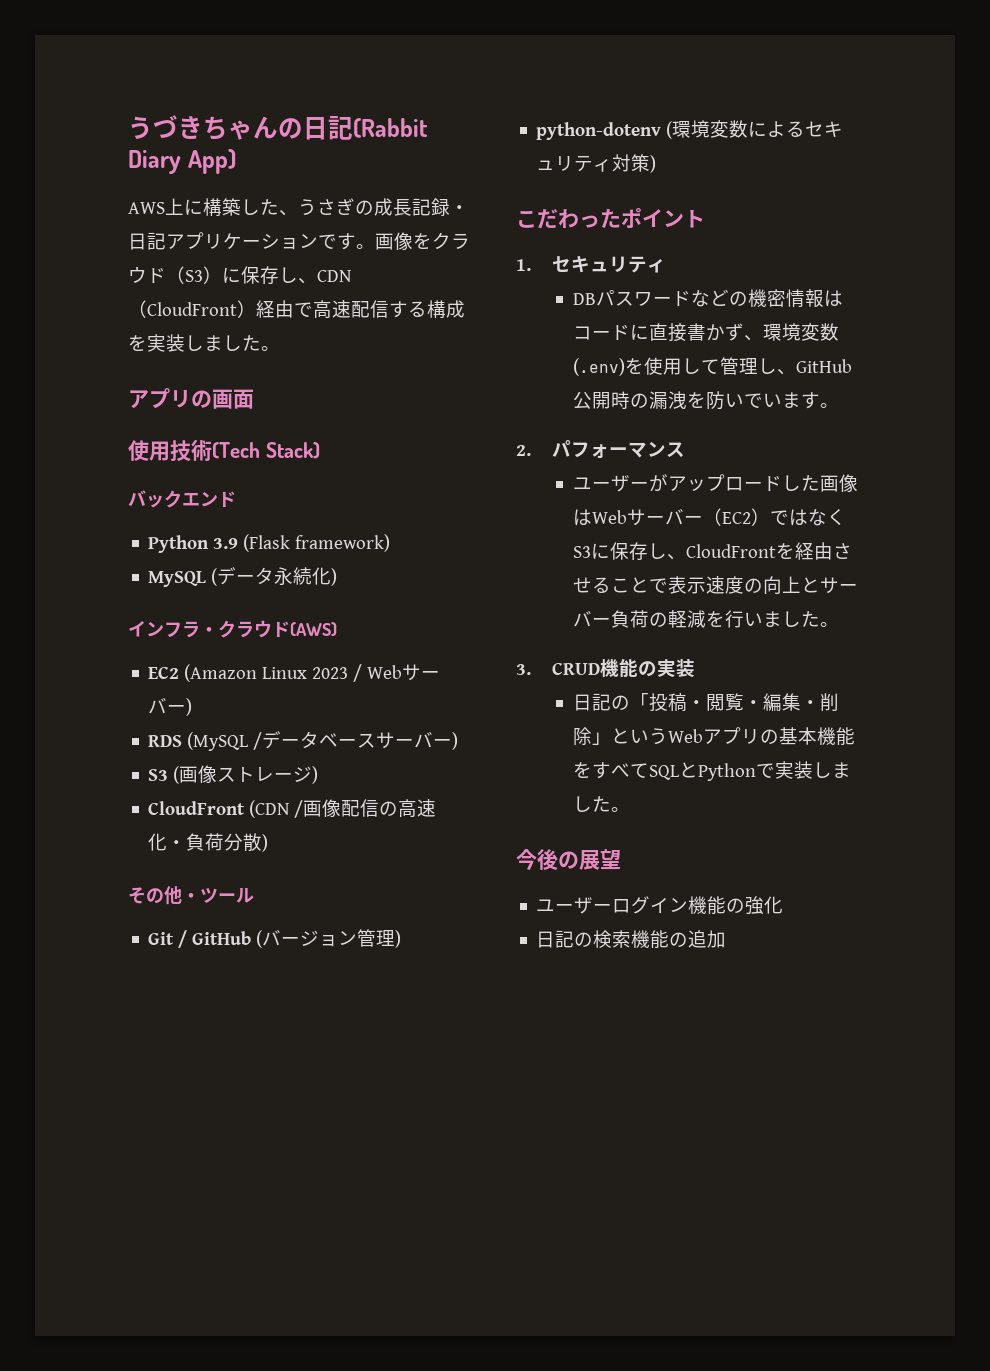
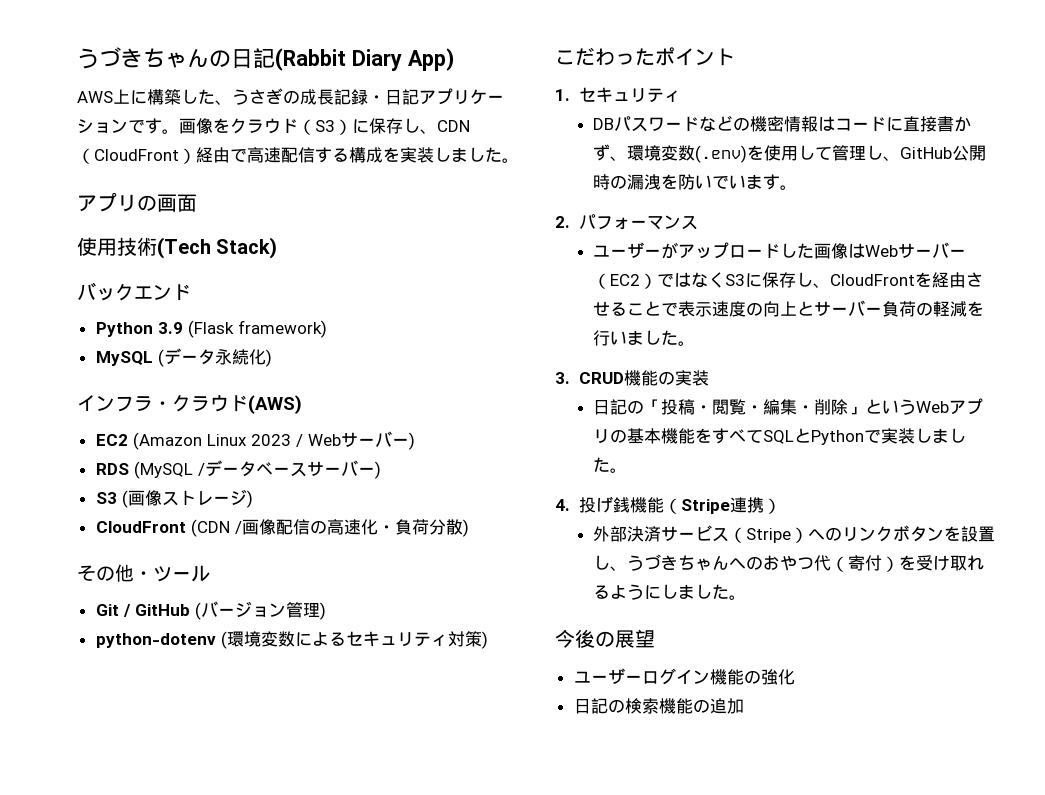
+ 4.投げ銭機能（Stripe連携）
+ 外部決済サービス（Stripe）へのリンクボタンを設置し、うづきちゃんへのおやつ代（寄付）を受け取れるようにしました。

